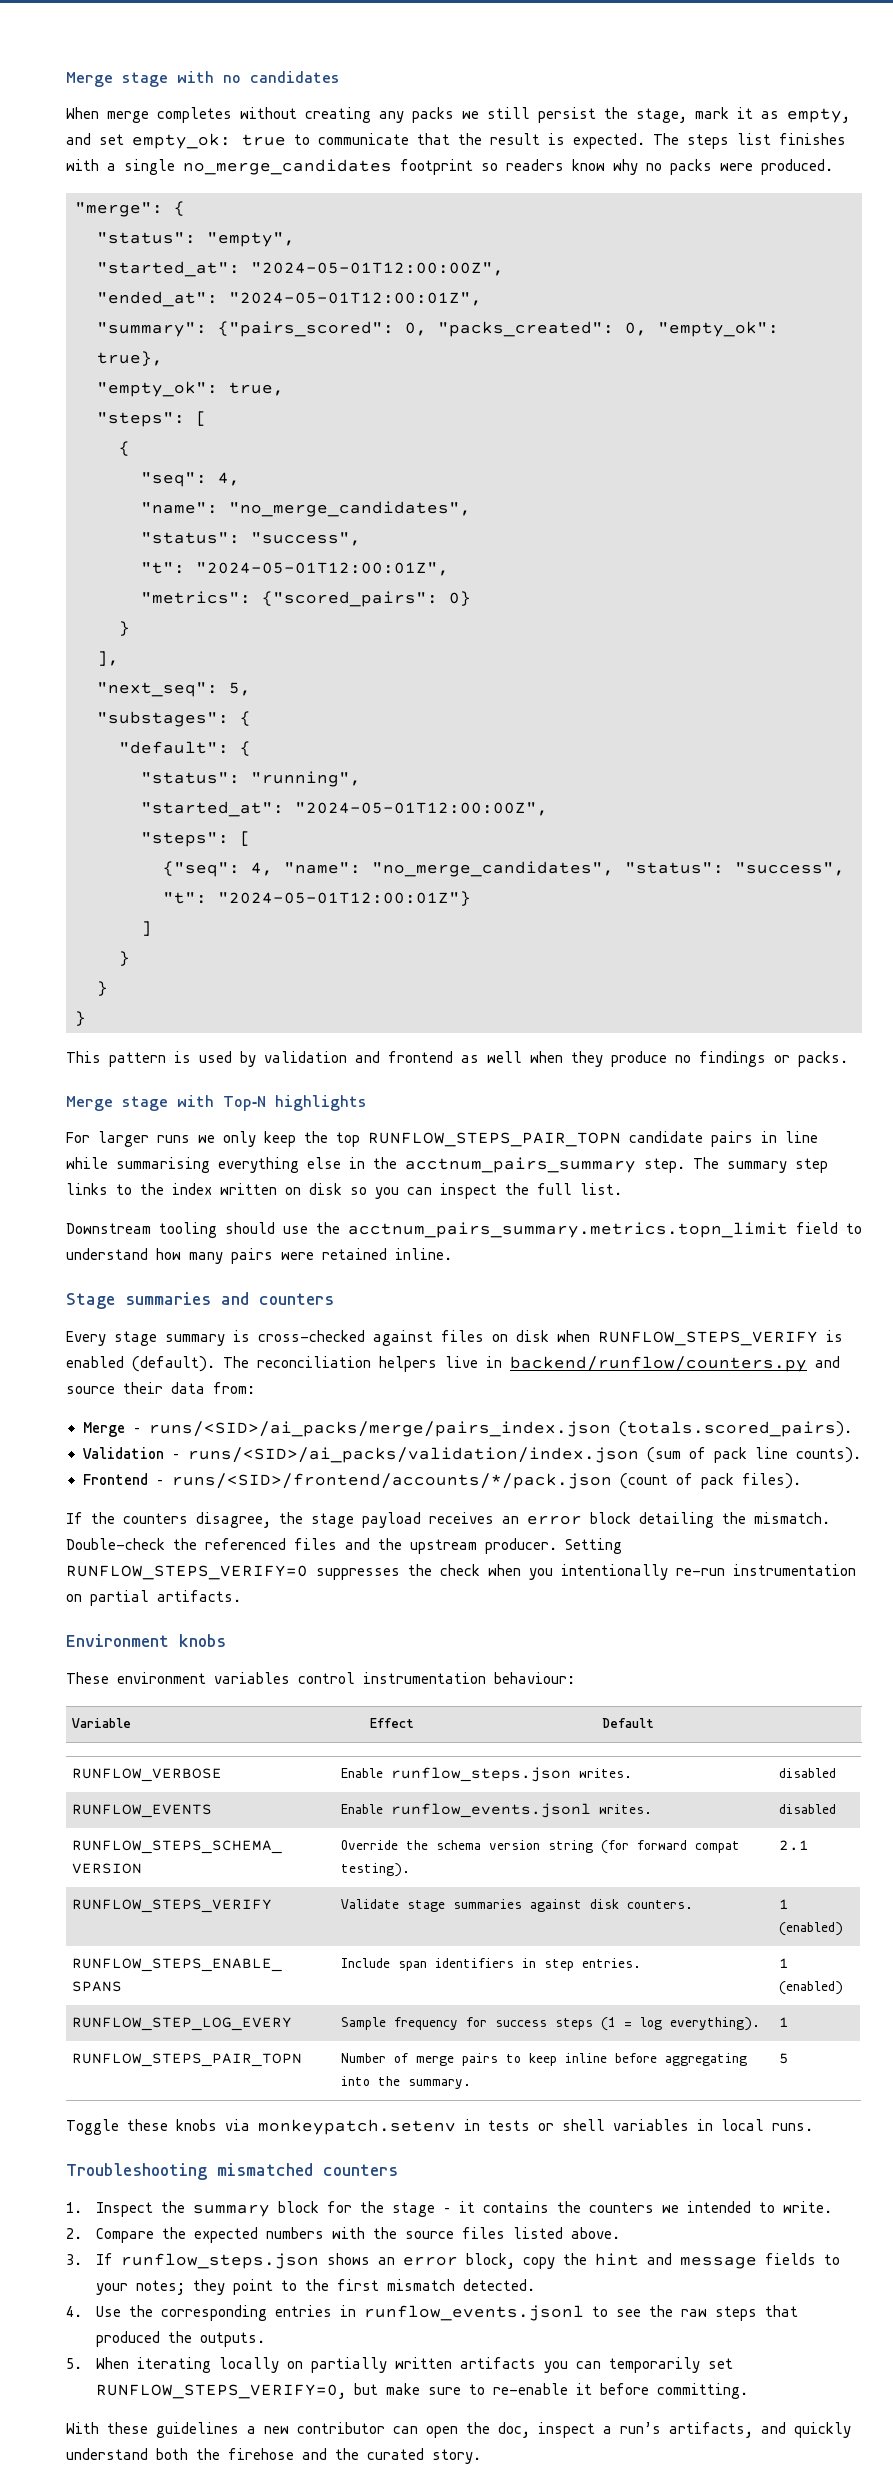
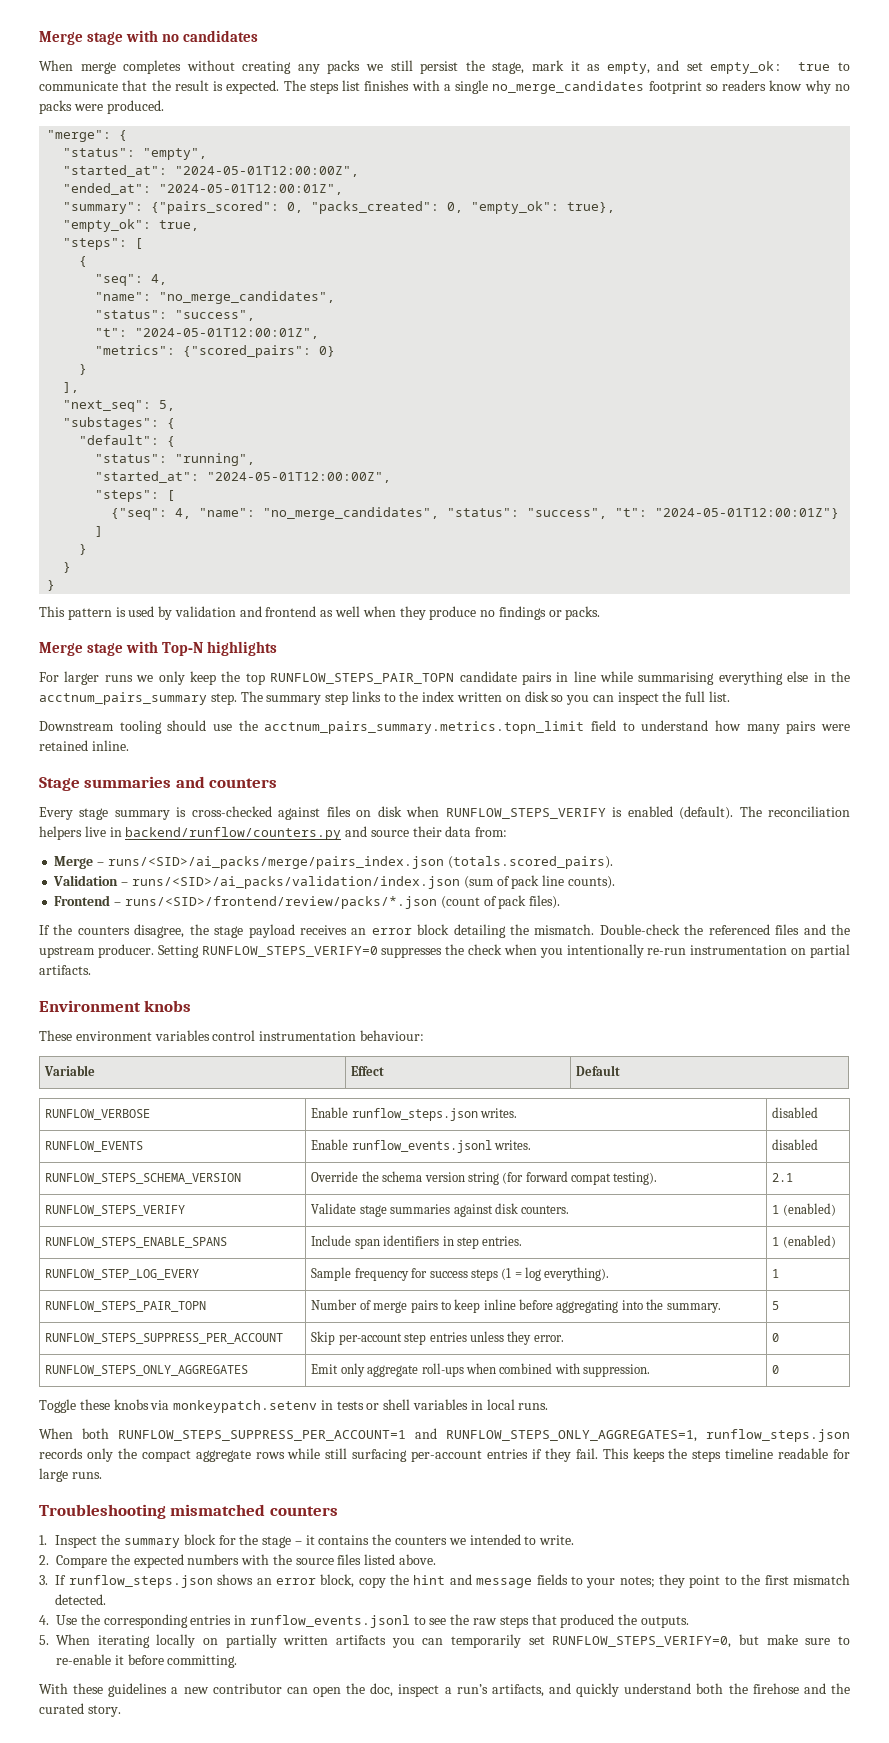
- Frontend – runs/<SID>/frontend/accounts/*/pack.json (count of pack files).
+ Frontend – runs/<SID>/frontend/review/packs/*.json (count of pack files).
+ RUNFLOW_STEPS_SUPPRESS_PER_ACCOUNT | Skip per-account step entries unless they error. | 0
+ RUNFLOW_STEPS_ONLY_AGGREGATES | Emit only aggregate roll-ups when combined with suppression. | 0
+ When both RUNFLOW_STEPS_SUPPRESS_PER_ACCOUNT=1 and RUNFLOW_STEPS_ONLY_AGGREGATES=1, runflow_steps.json records only the compact aggregate rows while still surfacing per-account entries if they fail. This keeps the steps timeline readable for large runs.

